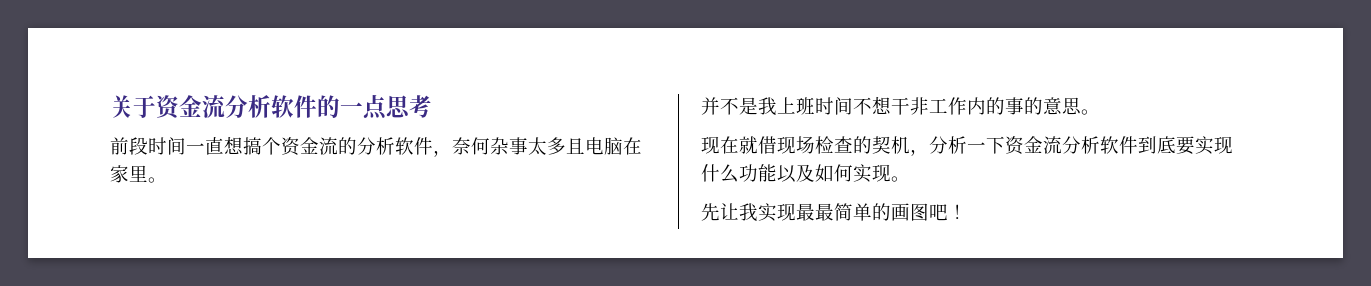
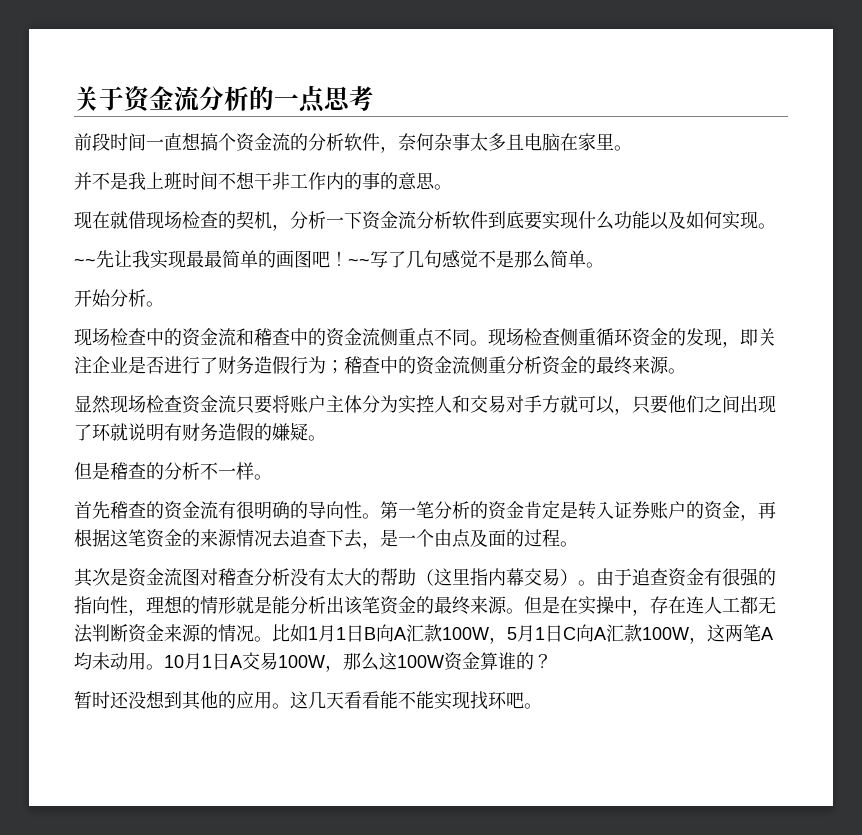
- 关于资金流分析软件的一点思考
+ 关于资金流分析的一点思考
- 先让我实现最最简单的画图吧！
+ ~~先让我实现最最简单的画图吧！
+ ~~写了几句感觉不是那么简单。
+ 开始分析。
+ 现场检查中的资金流和稽查中的资金流侧重点不同。现场检查侧重循环资金的发现，即关注企业是否进行了财务造假行为；稽查中的资金流侧重分析资金的最终来源。
+ 显然现场检查资金流只要将账户主体分为实控人和交易对手方就可以，只要他们之间出现了环就说明有财务造假的嫌疑。
+ 但是稽查的分析不一样。
+ 首先稽查的资金流有很明确的导向性。第一笔分析的资金肯定是转入证券账户的资金，再根据这笔资金的来源情况去追查下去，是一个由点及面的过程。
+ 其次是资金流图对稽查分析没有太大的帮助（这里指内幕交易）。由于追查资金有很强的指向性，理想的情形就是能分析出该笔资金的最终来源。但是在实操中，存在连人工都无法判断资金来源的情况。比如1月1日B向A汇款100W，5月1日C向A汇款100W，这两笔A均未动用。10月1日A交易100W，那么这100W资金算谁的？
+ 暂时还没想到其他的应用。这几天看看能不能实现找环吧。

